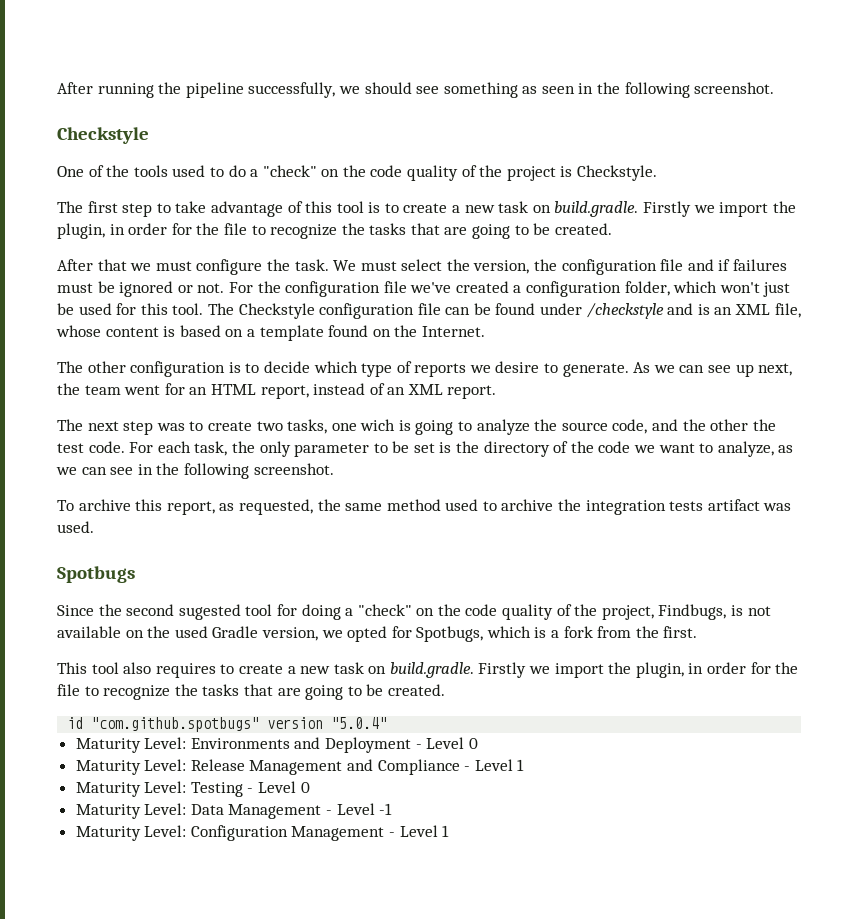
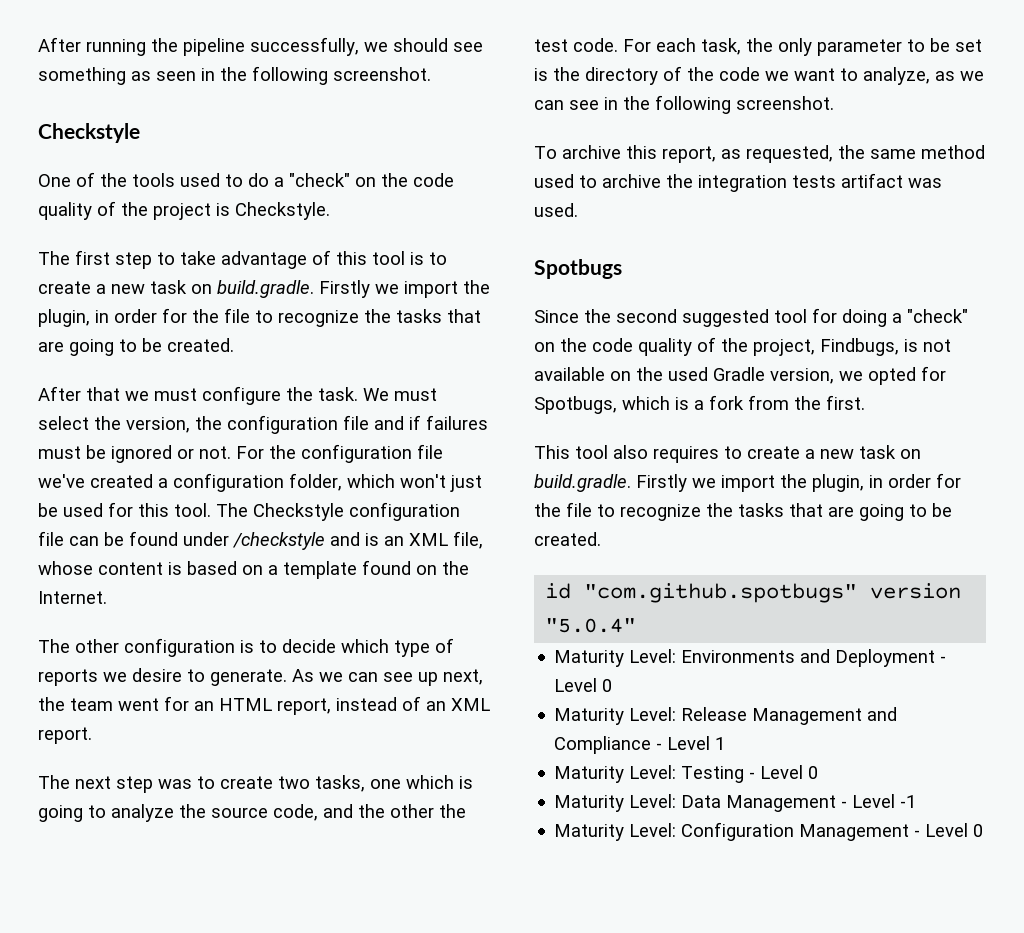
- The next step was to create two tasks, one wich is going to analyze the source code, and the other the test code.
+ The next step was to create two tasks, one which is going to analyze the source code, and the other the test code.
- Since the second sugested tool for doing a "check" on the code quality of the project, Findbugs, is not available on the used Gradle version, we opted for Spotbugs, which is a fork from the first.
+ Since the second suggested tool for doing a "check" on the code quality of the project, Findbugs, is not available on the used Gradle version, we opted for Spotbugs, which is a fork from the first.
- Maturity Level: Configuration Management - Level 1
+ Maturity Level: Configuration Management - Level 0

